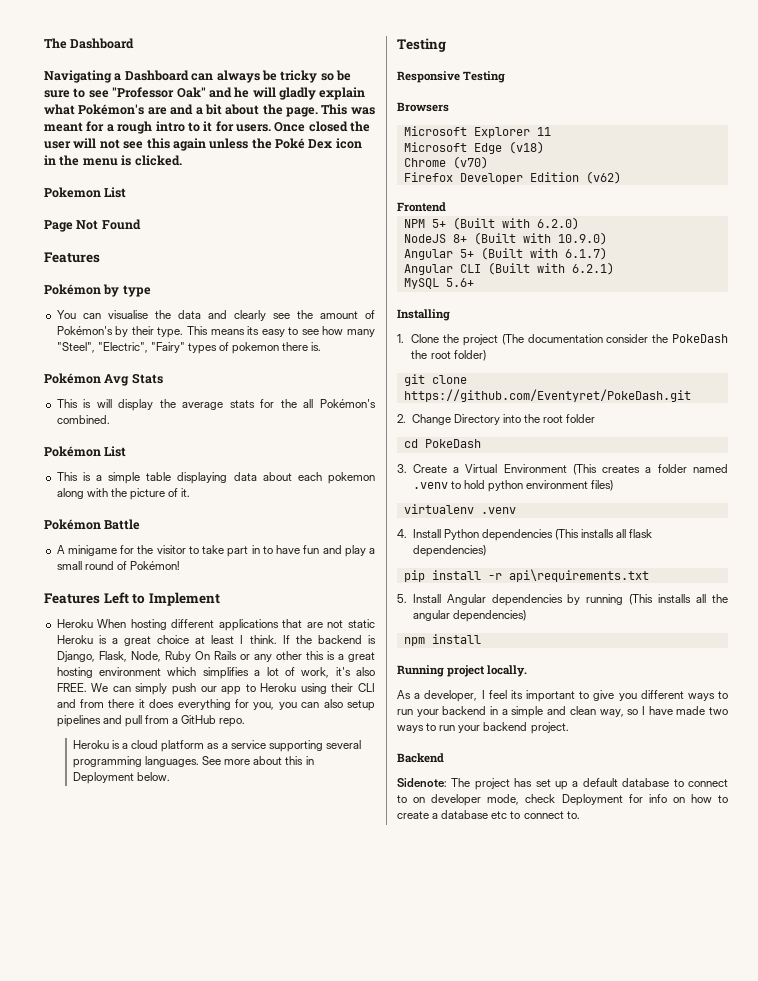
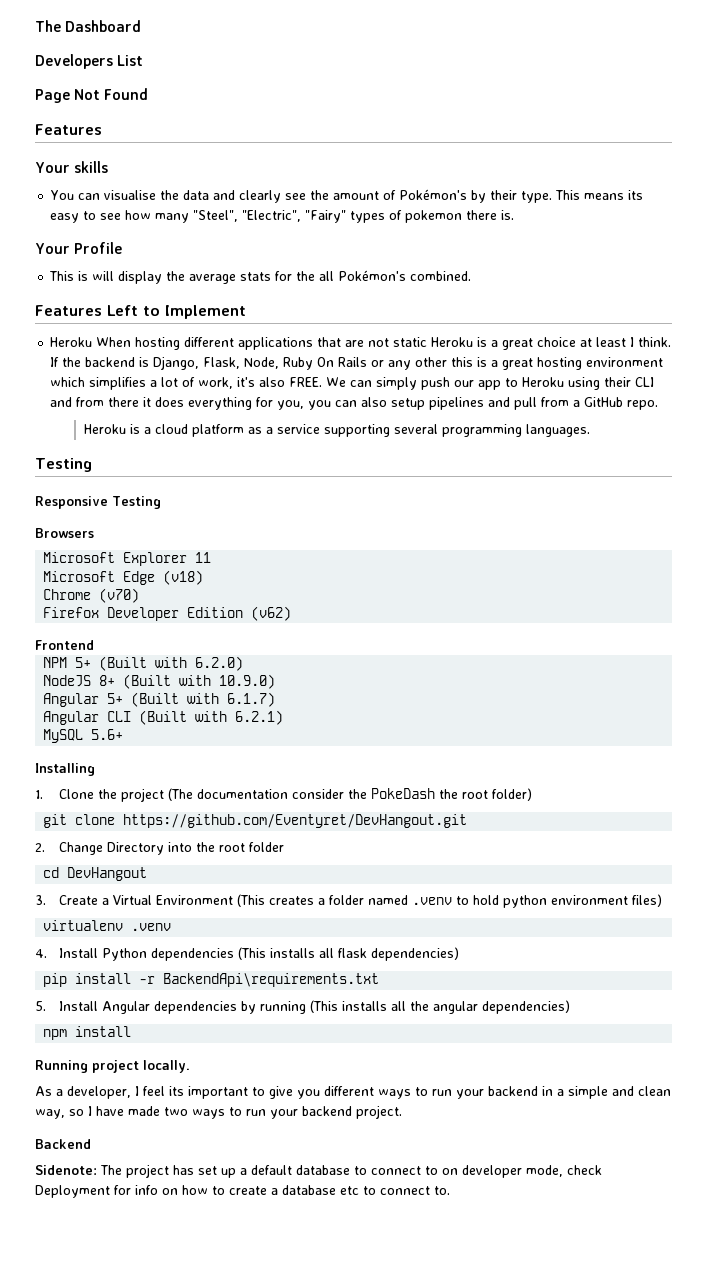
- Navigating a Dashboard can always be tricky so be sure to see "Professor Oak" and he will gladly explain what Pokémon's are and a bit about the page. This was meant for a rough intro to it for users. Once closed the user will not see this again unless the Poké Dex icon in the menu is clicked.
- Pokemon List
+ Developers List
- Pokémon by type
+ Your skills
- Pokémon Avg Stats
+ Your Profile
- Pokémon List
- This is a simple table displaying data about each pokemon along with the picture of it.
- Pokémon Battle
- A minigame for the visitor to take part in to have fun and play a small round of Pokémon!
- See more about this in Deployment below.
- git clone https://github.com/Eventyret/PokeDash.git
+ git clone https://github.com/Eventyret/DevHangout.git
- cd PokeDash
+ cd DevHangout
- pip install -r api\requirements.txt
+ pip install -r BackendApi\requirements.txt

